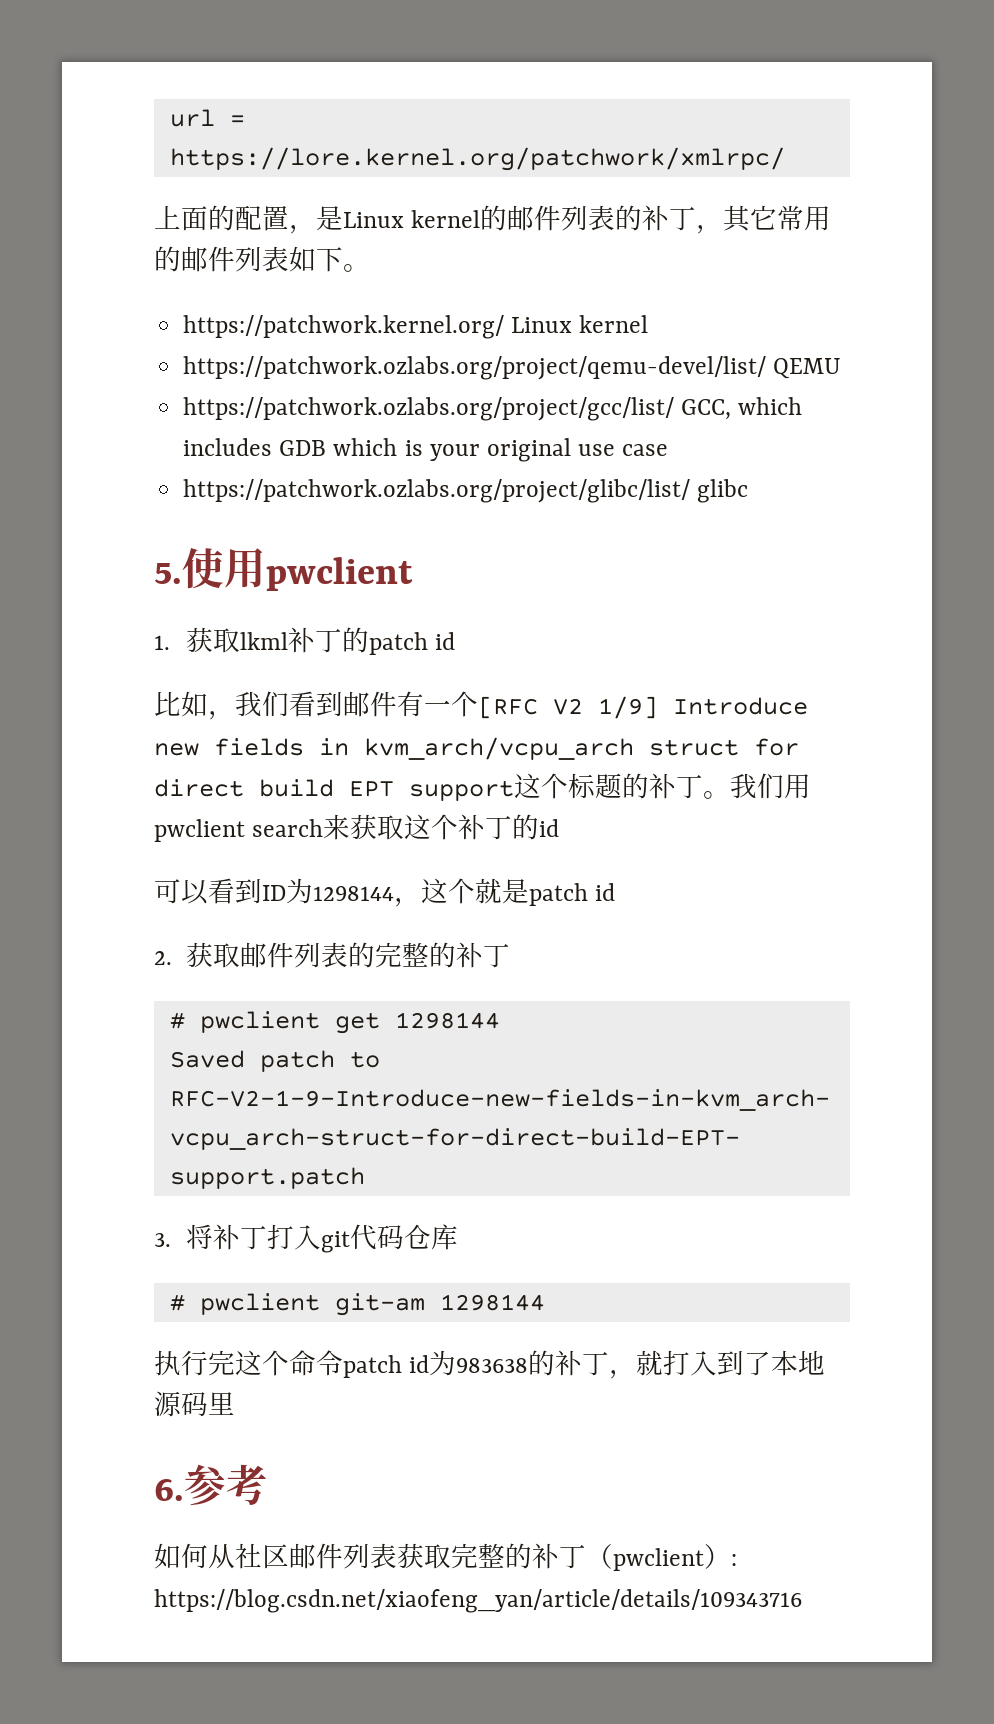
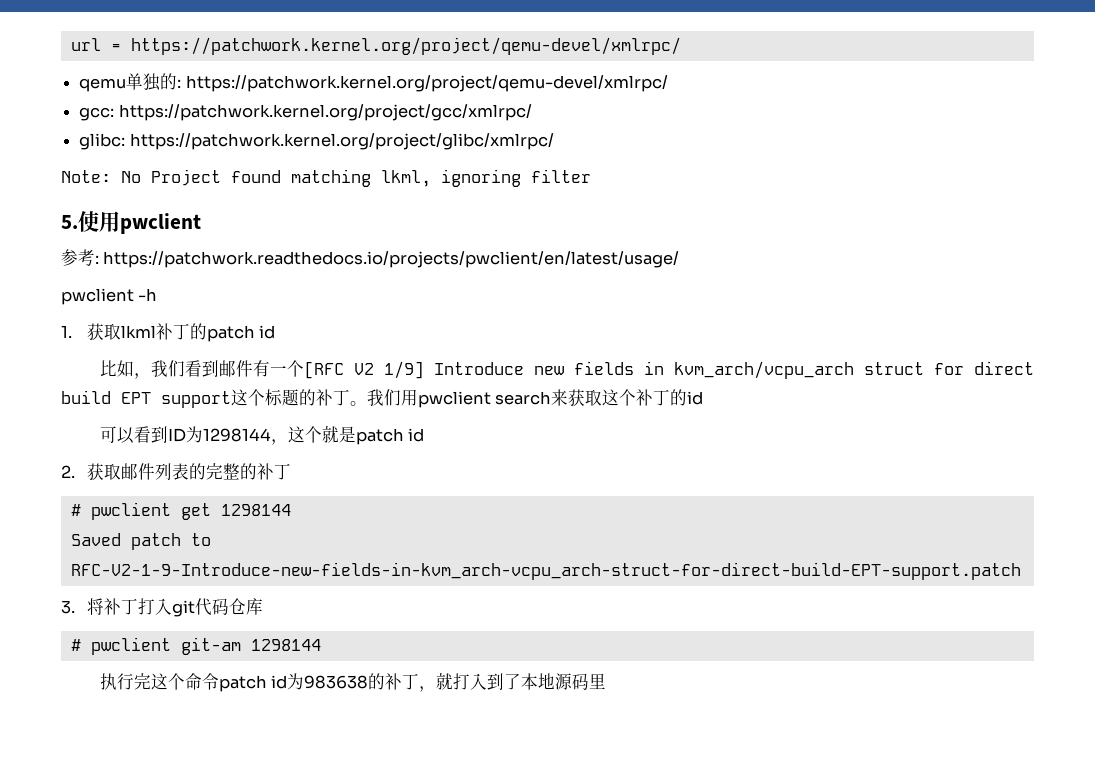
- url = https://lore.kernel.org/patchwork/xmlrpc/
- 上面的配置，是Linux kernel的邮件列表的补丁，其它常用的邮件列表如下。
- https://patchwork.kernel.org/ Linux kernel
- https://patchwork.ozlabs.org/project/qemu-devel/list/ QEMU
- https://patchwork.ozlabs.org/project/gcc/list/ GCC, which includes GDB which is your original use case
- https://patchwork.ozlabs.org/project/glibc/list/ glibc
+ url = https://patchwork.kernel.org/project/qemu-devel/xmlrpc/
+ qemu单独的: https://patchwork.kernel.org/project/qemu-devel/xmlrpc/
+ gcc: https://patchwork.kernel.org/project/gcc/xmlrpc/
+ glibc: https://patchwork.kernel.org/project/glibc/xmlrpc/
+ Note: No Project found matching lkml, ignoring filter
  5.使用pwclient
+ 参考: https://patchwork.readthedocs.io/projects/pwclient/en/latest/usage/
+ pwclient -h
- 6.参考
- 如何从社区邮件列表获取完整的补丁（pwclient）: https://blog.csdn.net/xiaofeng_yan/article/details/109343716

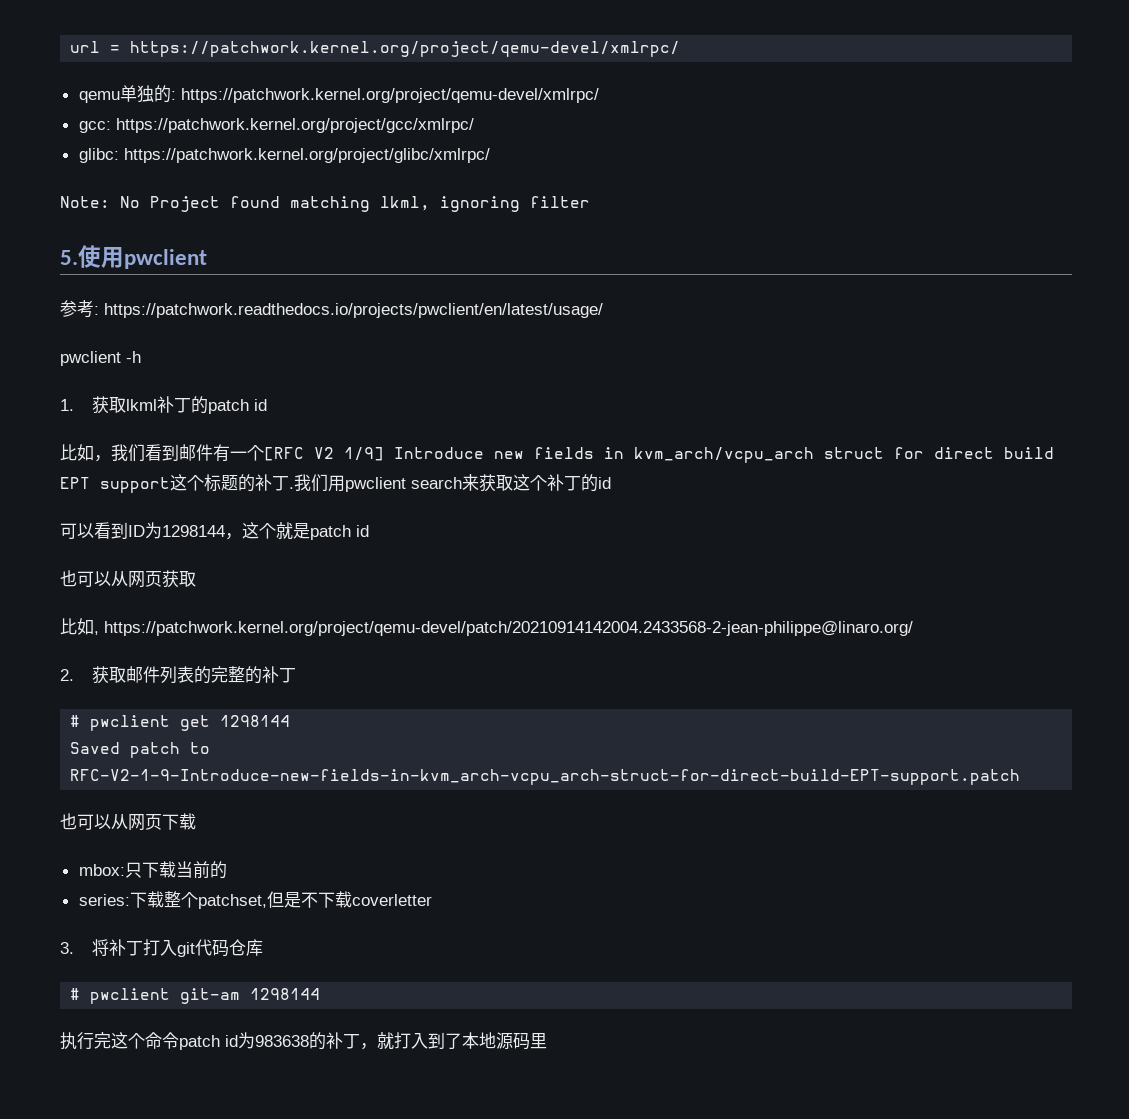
- 比如，我们看到邮件有一个[RFC V2 1/9] Introduce new fields in kvm_arch/vcpu_arch struct for direct build EPT support这个标题的补丁。
+ 比如，我们看到邮件有一个[RFC V2 1/9] Introduce new fields in kvm_arch/vcpu_arch struct for direct build EPT support这个标题的补丁.
+ 也可以从网页获取
+ 比如, https://patchwork.kernel.org/project/qemu-devel/patch/20210914142004.2433568-2-jean-philippe@linaro.org/
+ 也可以从网页下载
+ mbox:只下载当前的
+ series:下载整个patchset,但是不下载coverletter

